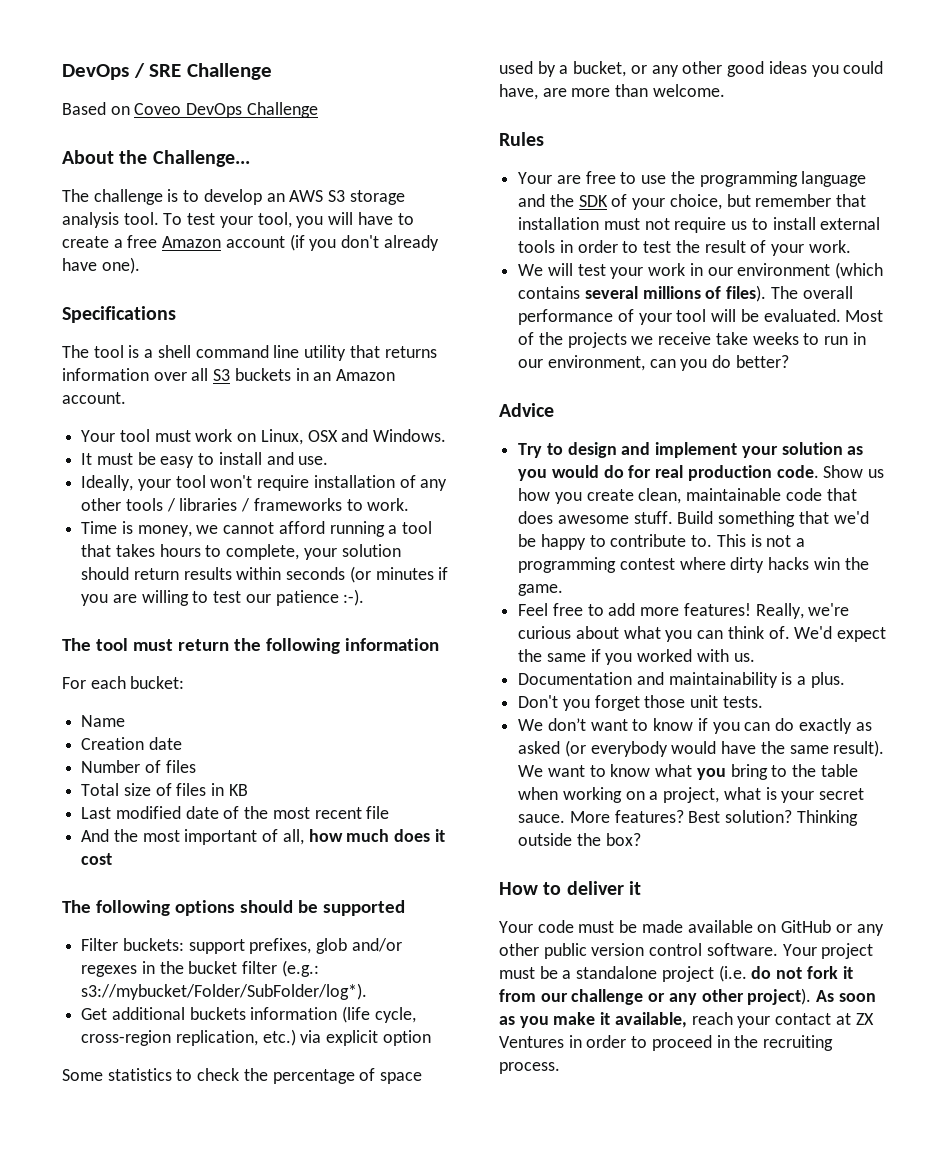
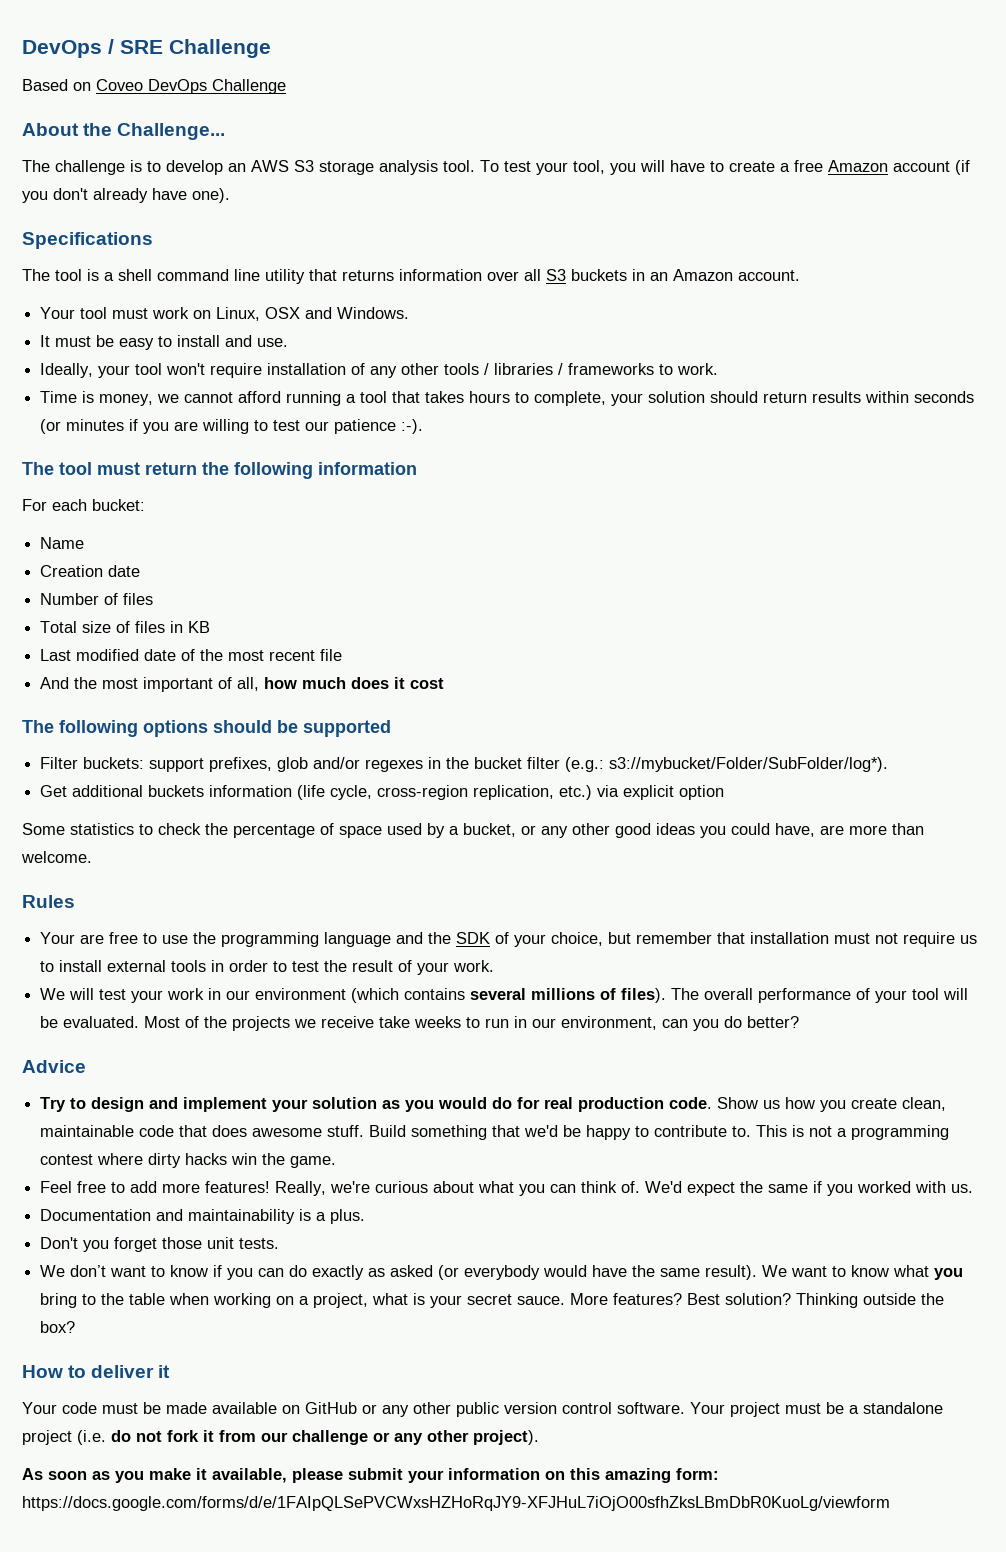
- Your project must be a standalone project (i.e. do not fork it from our challenge or any other project). As soon as you make it available, reach your contact at ZX Ventures in order to proceed in the recruiting process.
+ Your project must be a standalone project (i.e. do not fork it from our challenge or any other project).
+ As soon as you make it available, please submit your information on this amazing form: https://docs.google.com/forms/d/e/1FAIpQLSePVCWxsHZHoRqJY9-XFJHuL7iOjO00sfhZksLBmDbR0KuoLg/viewform

